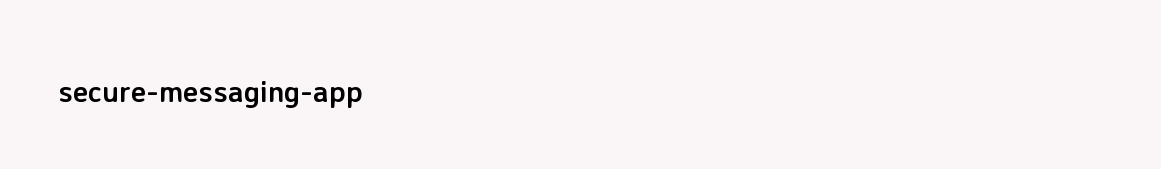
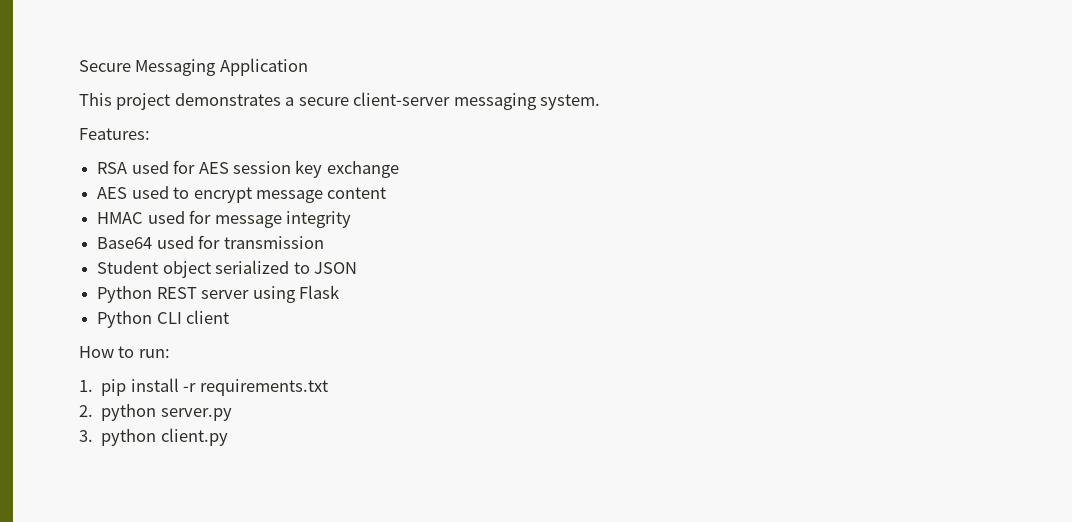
- secure-messaging-app
+ Secure Messaging Application
+ This project demonstrates a secure client-server messaging system.
+ Features:
+ RSA used for AES session key exchange
+ AES used to encrypt message content
+ HMAC used for message integrity
+ Base64 used for transmission
+ Student object serialized to JSON
+ Python REST server using Flask
+ Python CLI client
+ How to run:
+ 1. pip install -r requirements.txt
+ 2. python server.py
+ 3. python client.py

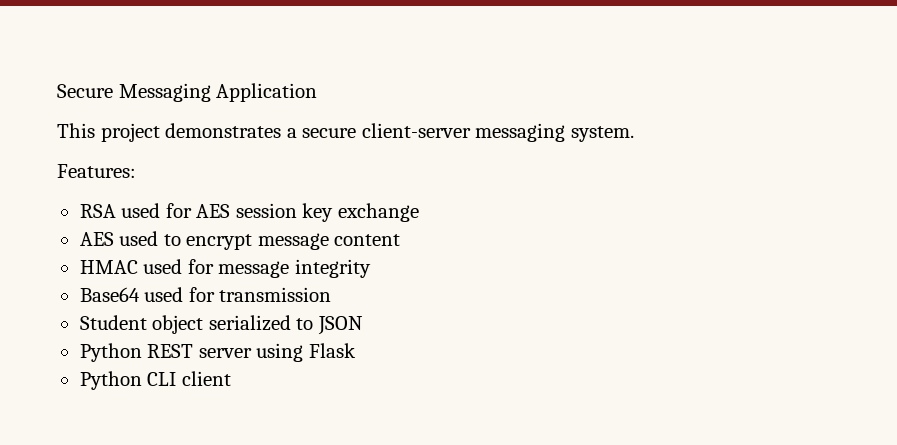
- How to run:
- 1. pip install -r requirements.txt
- 2. python server.py
- 3. python client.py

